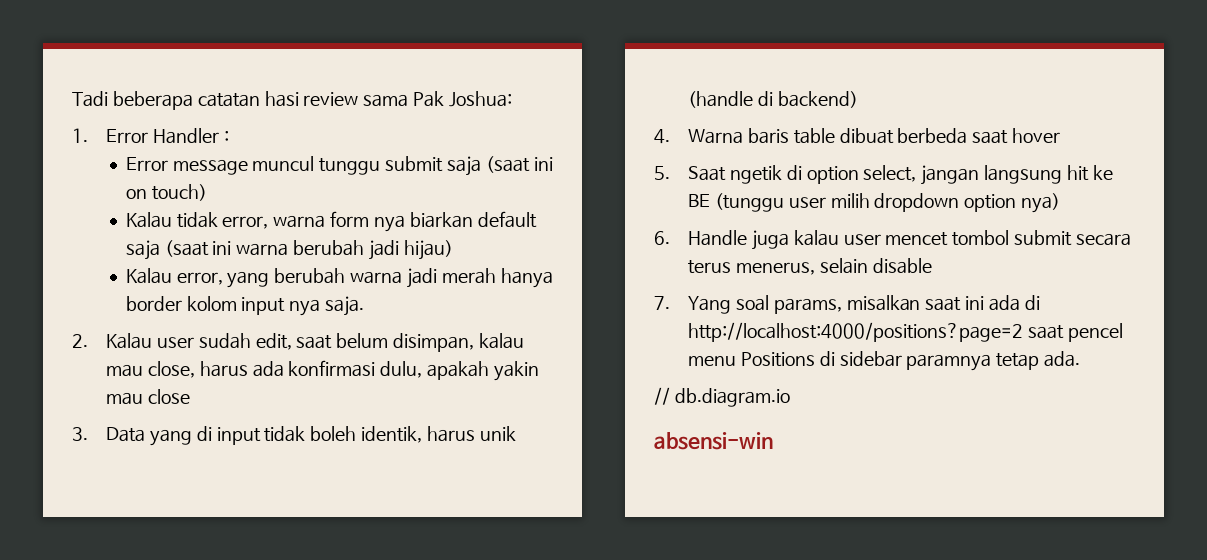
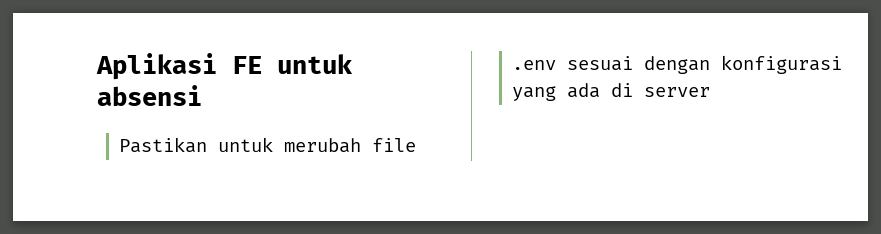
- Tadi beberapa catatan hasi review sama Pak Joshua:
- 1. Error Handler :
- Error message muncul tunggu submit saja (saat ini on touch)
- Kalau tidak error, warna form nya biarkan default saja (saat ini warna berubah jadi hijau)
- Kalau error, yang berubah warna jadi merah hanya border kolom input nya saja.
- 2. Kalau user sudah edit, saat belum disimpan, kalau mau close, harus ada konfirmasi dulu, apakah yakin mau close
- 3. Data yang di input tidak boleh identik, harus unik (handle di backend)
- 4. Warna baris table dibuat berbeda saat hover
- 5. Saat ngetik di option select, jangan langsung hit ke BE (tunggu user milih dropdown option nya)
- 6. Handle juga kalau user mencet tombol submit secara terus menerus, selain disable
- 7. Yang soal params, misalkan saat ini ada di http://localhost:4000/positions?page=2 saat pencel menu Positions di sidebar paramnya tetap ada.
- // db.diagram.io
- absensi-win
+ Aplikasi FE untuk absensi
+ Pastikan untuk merubah file .env sesuai dengan konfigurasi yang ada di server

